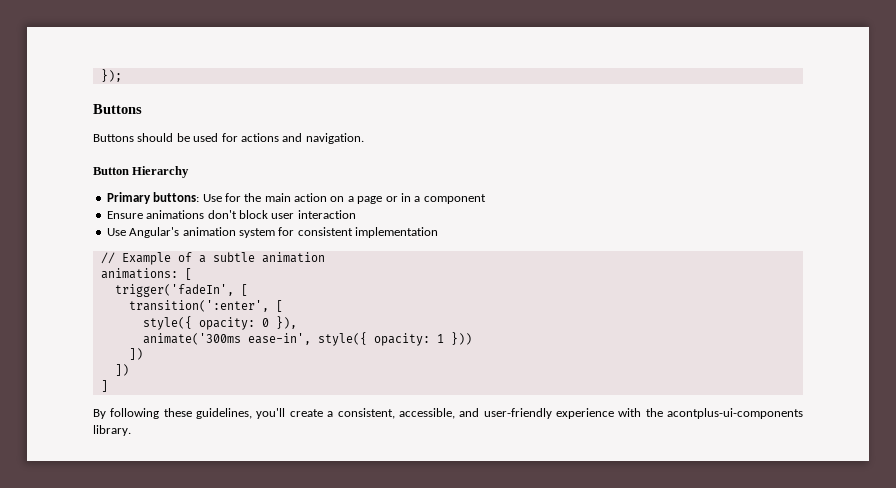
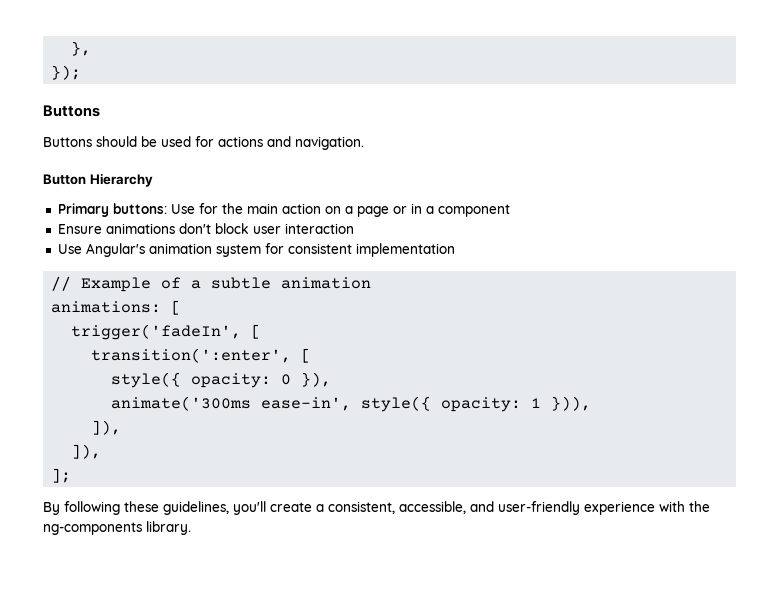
+ },
- animate('300ms ease-in', style({ opacity: 1 }))
- ])
- ])
- ]
+ animate('300ms ease-in', style({ opacity: 1 })),
+ ]),
+ ]),
+ ];
- By following these guidelines, you'll create a consistent, accessible, and user-friendly experience with the acontplus-ui-components library.
+ By following these guidelines, you'll create a consistent, accessible, and user-friendly experience with the ng-components library.

